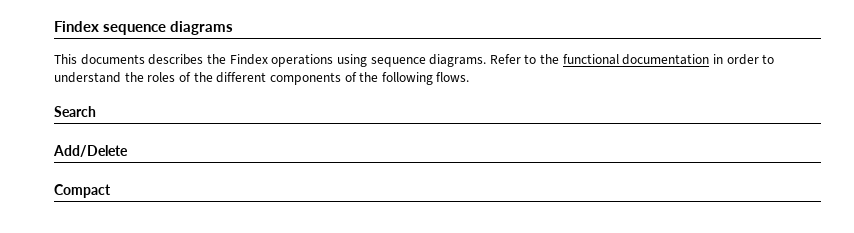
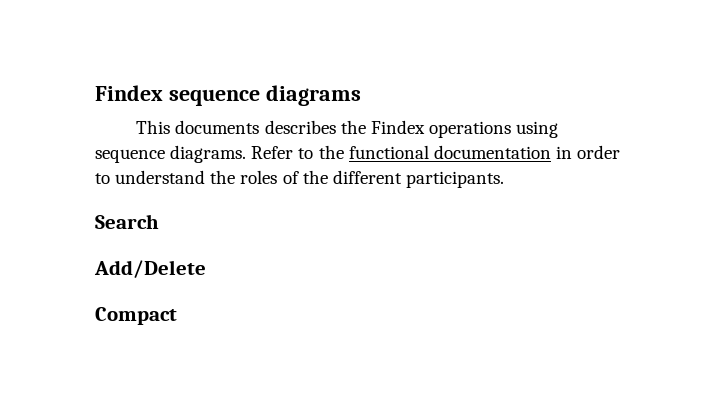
- Refer to the functional documentation in order to understand the roles of the different components of the following flows.
+ Refer to the functional documentation in order to understand the roles of the different participants.

